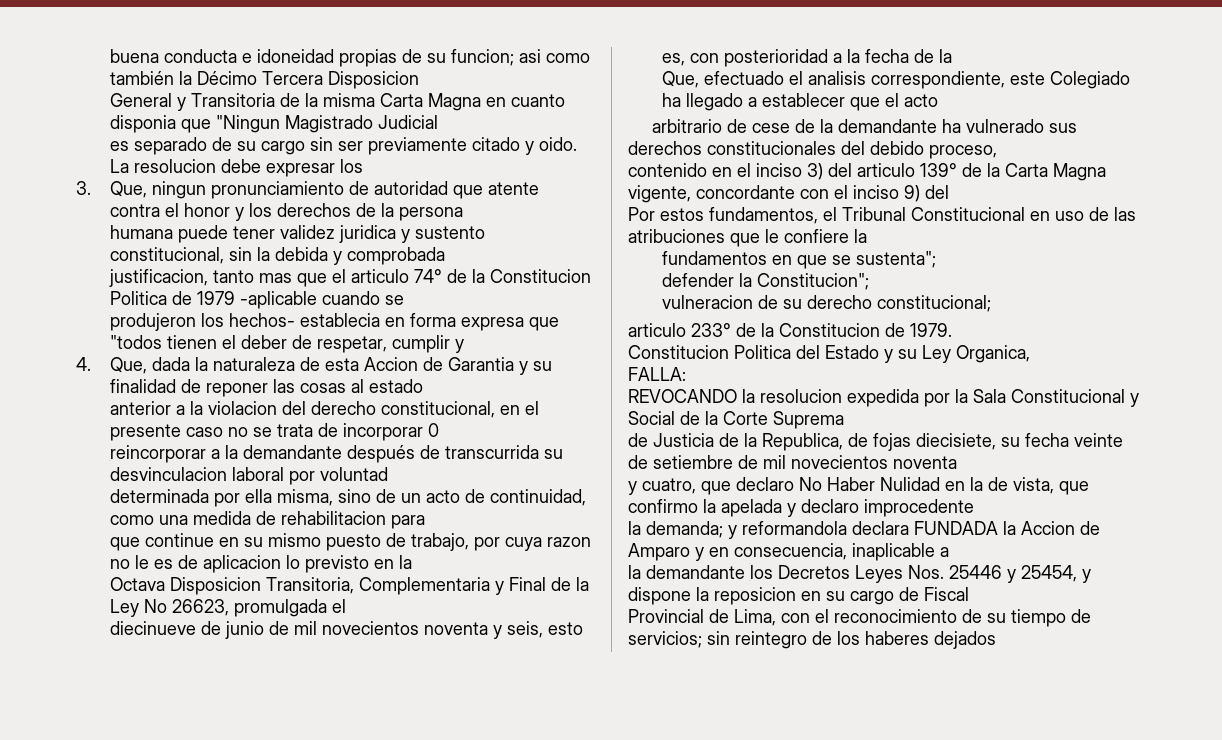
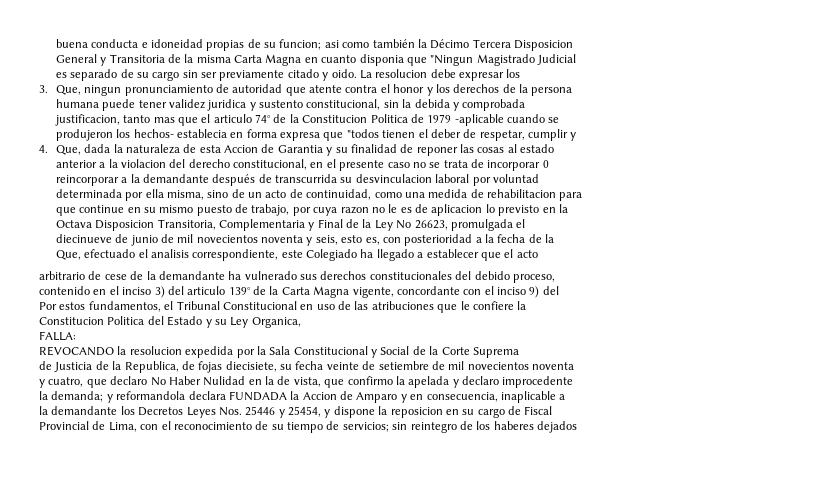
- fundamentos en que se sustenta";
- defender la Constitucion";
- vulneracion de su derecho constitucional;
- articulo 233° de la Constitucion de 1979.

